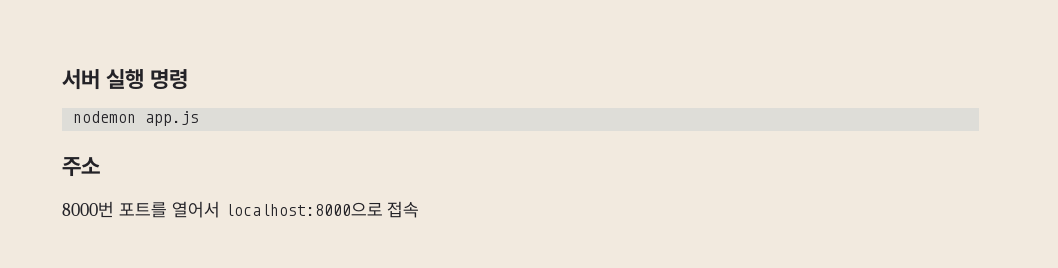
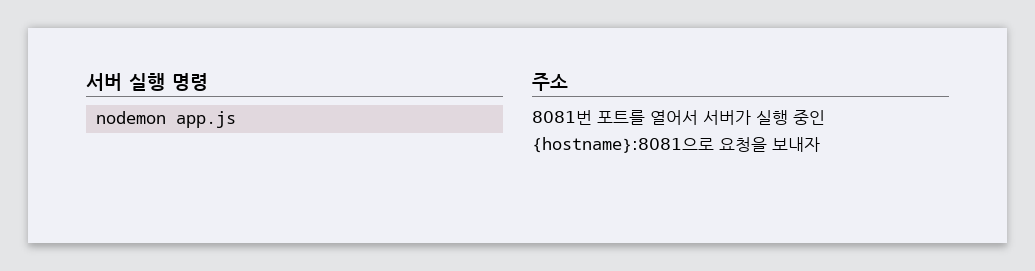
- 8000번 포트를 열어서 localhost:8000으로 접속
+ 8081번 포트를 열어서 서버가 실행 중인 {hostname}:8081으로 요청을 보내자

